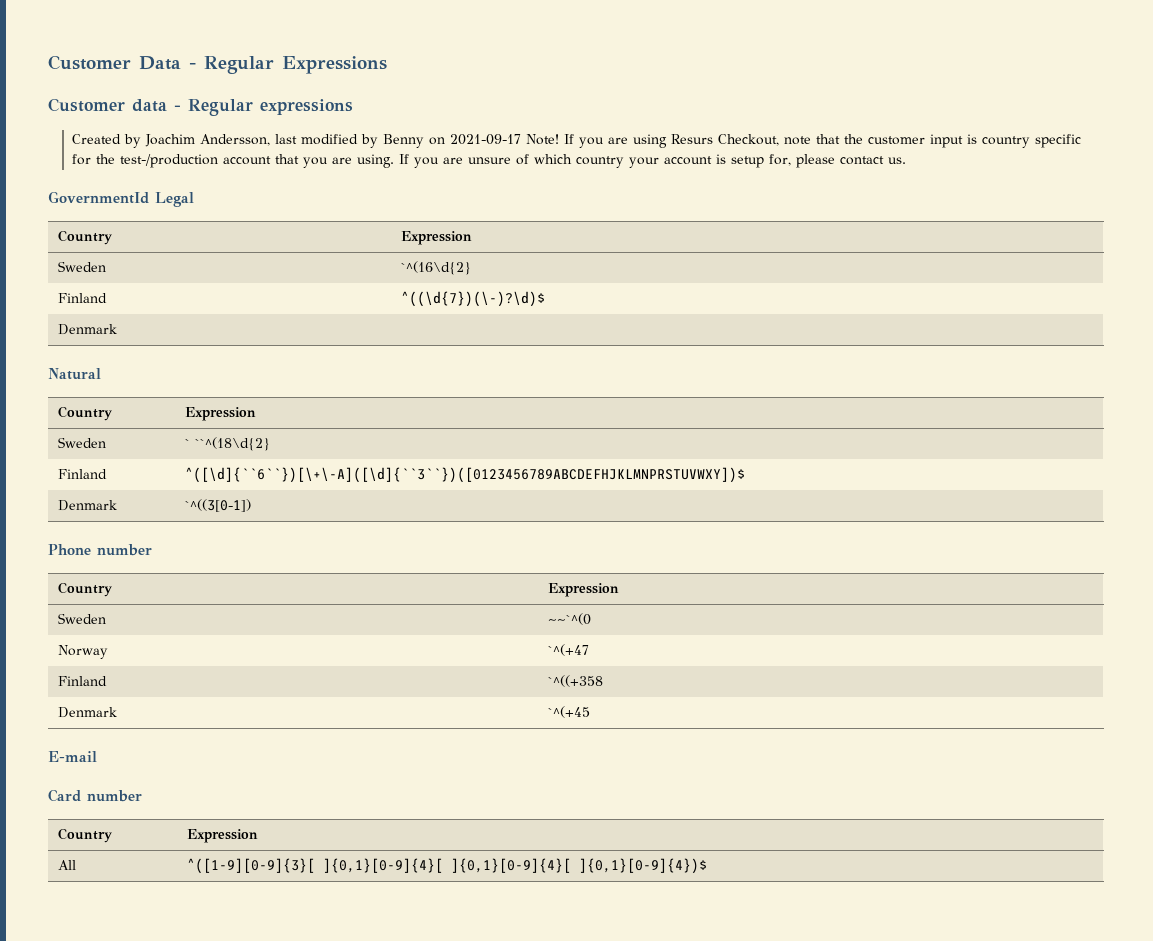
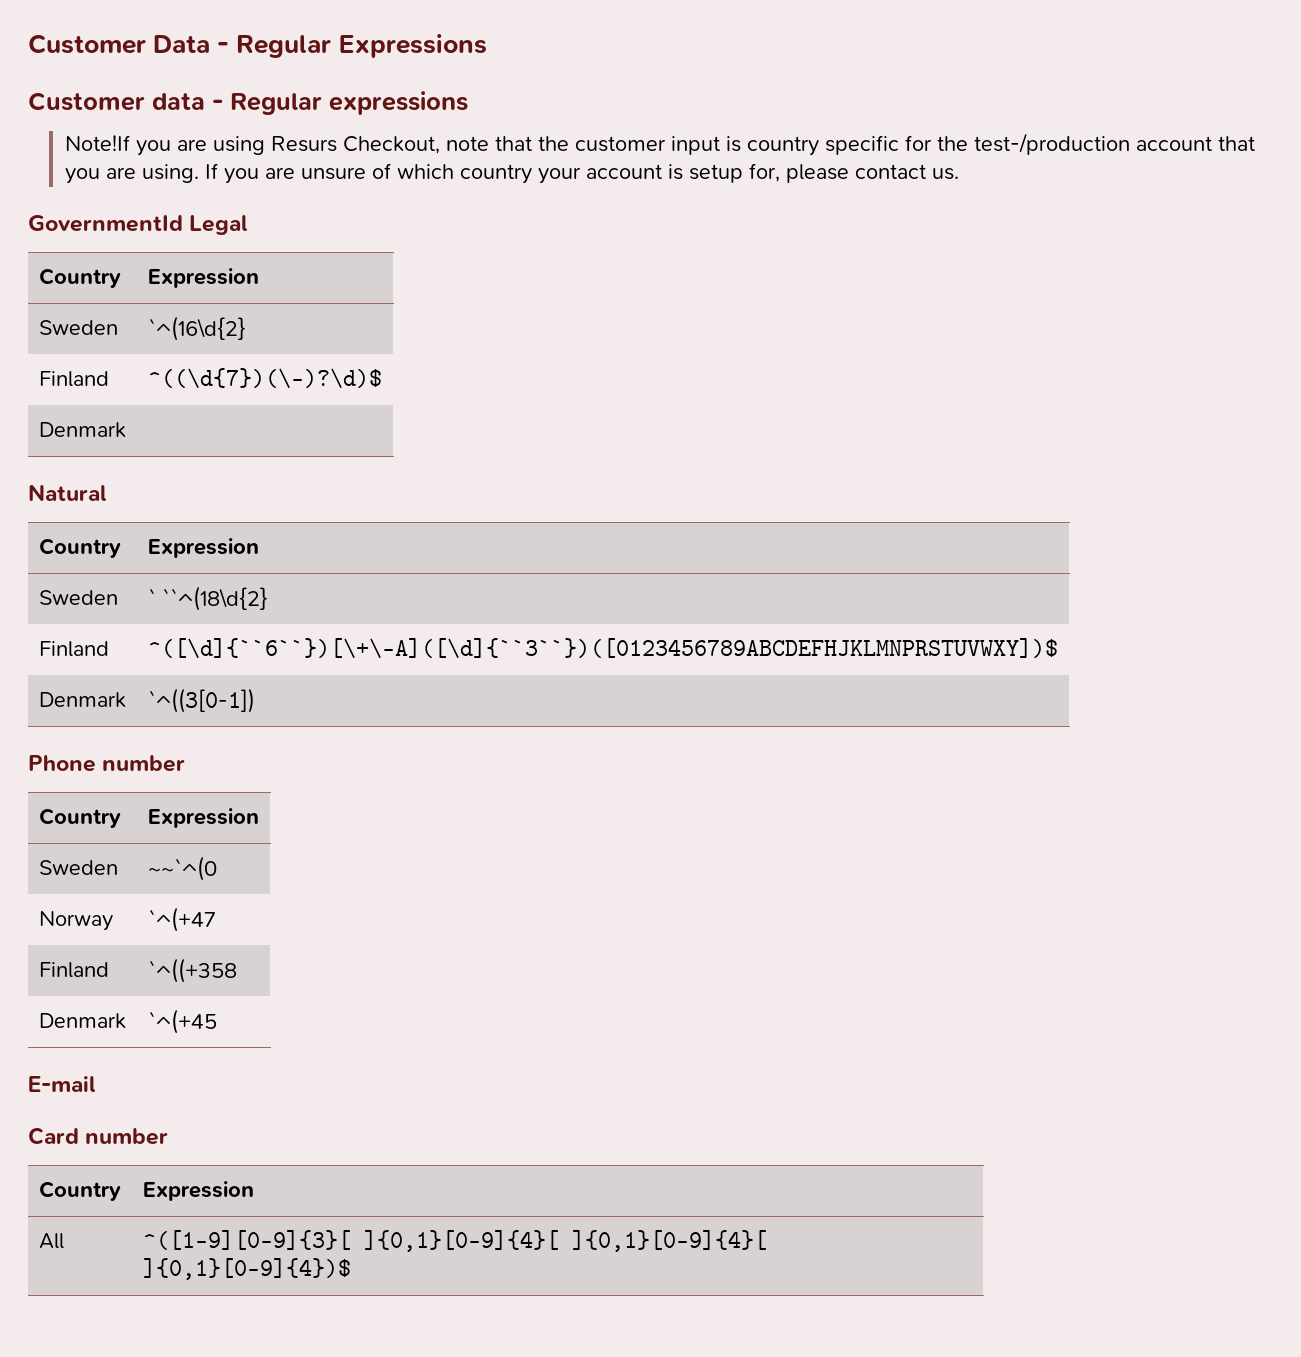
- Created by Joachim Andersson, last modified by Benny on 2021-09-17 Note! If you are using Resurs Checkout, note that the customer input is country specific for the test-/production account that you are using.
+ Note!If you are using Resurs Checkout, note that the customer input is country specific for the test-/production account that you are using.

